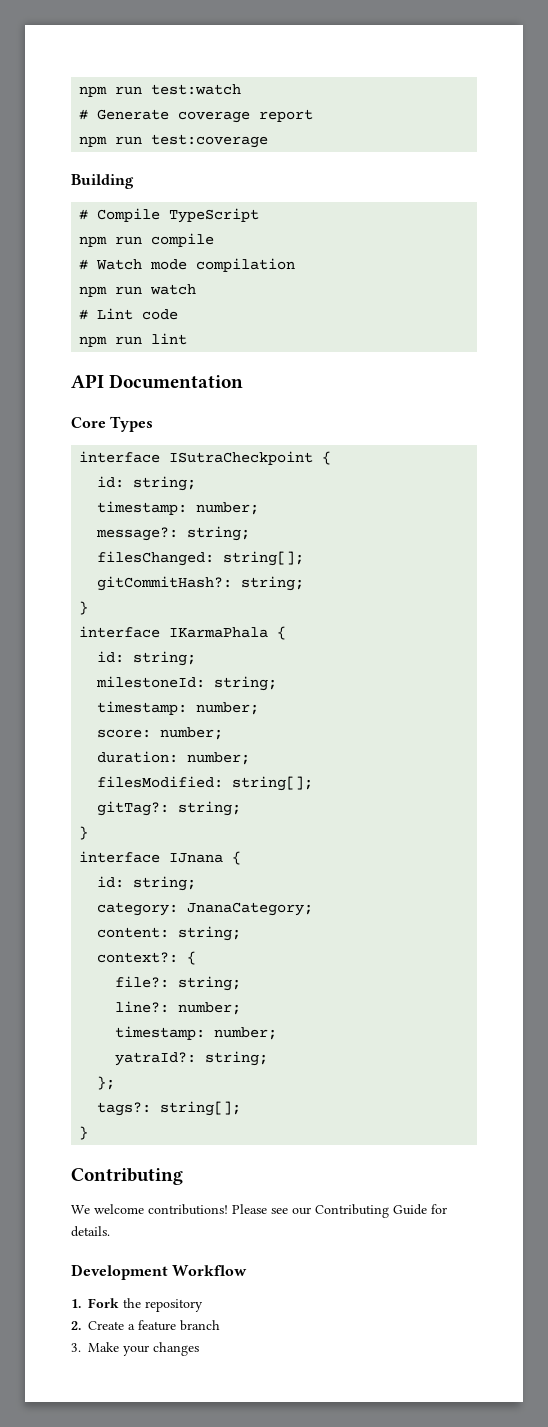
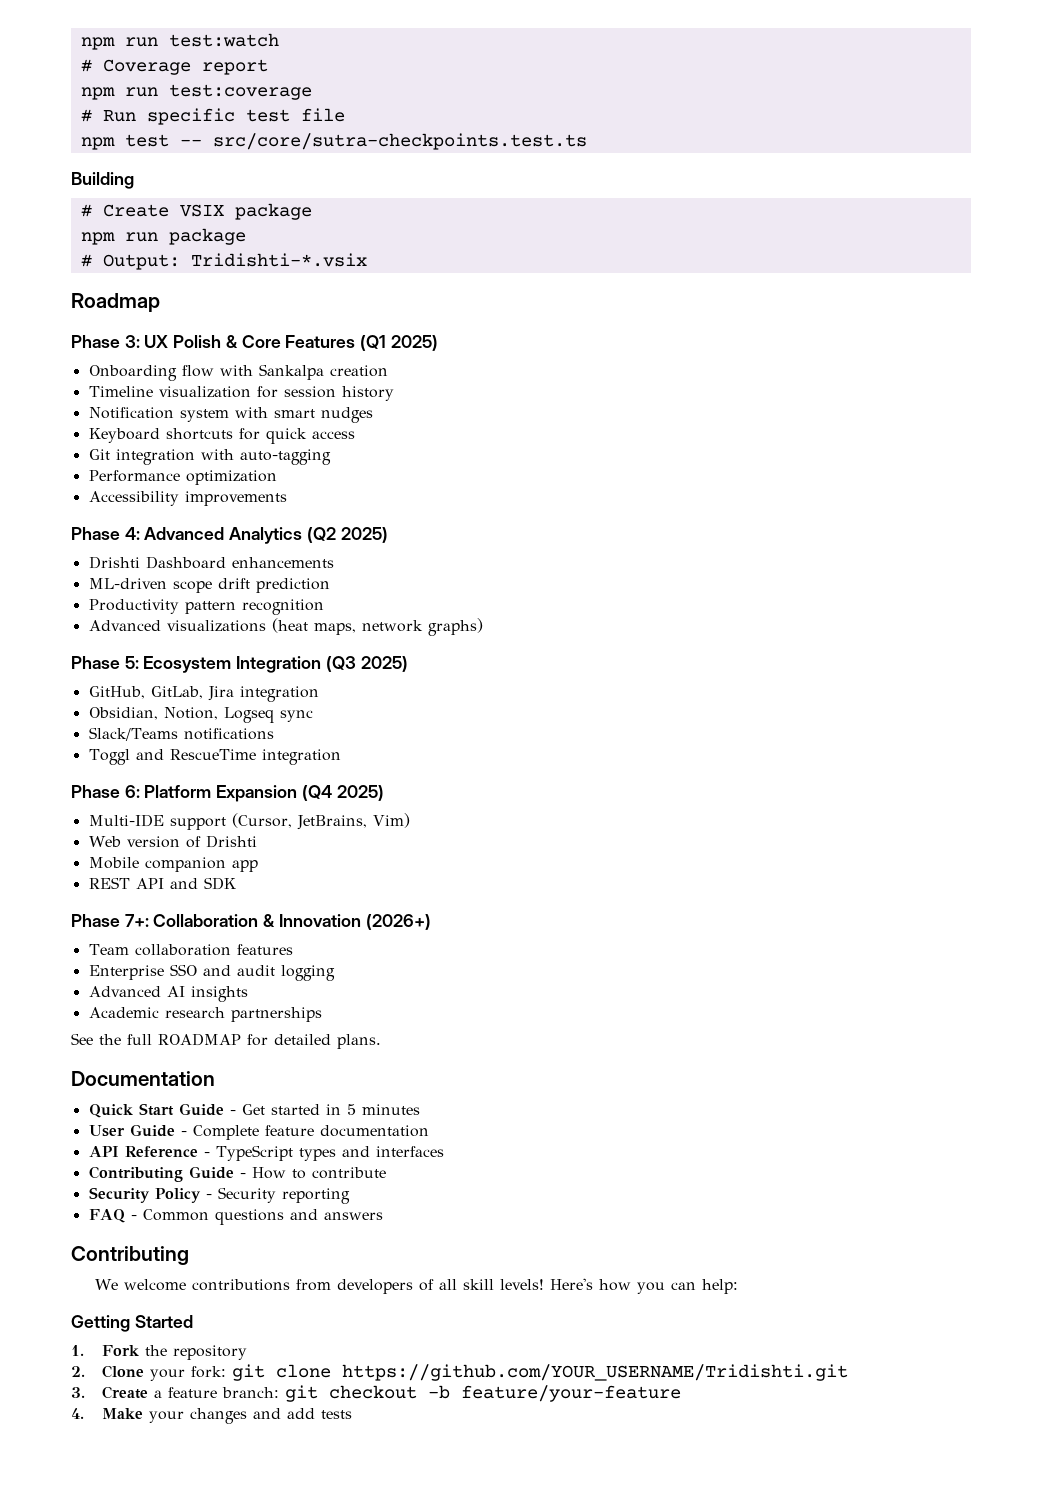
- # Generate coverage report
+ # Coverage report
+ # Run specific test file
+ npm test -- src/core/sutra-checkpoints.test.ts
- # Compile TypeScript
- npm run compile
- # Watch mode compilation
- npm run watch
- # Lint code
- npm run lint
- API Documentation
- Core Types
- interface ISutraCheckpoint {
- id: string;
- timestamp: number;
- message?: string;
- filesChanged: string[];
- gitCommitHash?: string;
- }
- interface IKarmaPhala {
- id: string;
- milestoneId: string;
- timestamp: number;
- score: number;
- duration: number;
- filesModified: string[];
- gitTag?: string;
- }
- interface IJnana {
- id: string;
- category: JnanaCategory;
- content: string;
- context?: {
- file?: string;
- line?: number;
- timestamp: number;
- yatraId?: string;
- };
- tags?: string[];
- }
+ # Create VSIX package
+ npm run package
+ # Output: Tridishti-*.vsix
+ Roadmap
+ Phase 3: UX Polish & Core Features (Q1 2025)
+ Onboarding flow with Sankalpa creation
+ Timeline visualization for session history
+ Notification system with smart nudges
+ Keyboard shortcuts for quick access
+ Git integration with auto-tagging
+ Performance optimization
+ Accessibility improvements
+ Phase 4: Advanced Analytics (Q2 2025)
+ Drishti Dashboard enhancements
+ ML-driven scope drift prediction
+ Productivity pattern recognition
+ Advanced visualizations (heat maps, network graphs)
+ Phase 5: Ecosystem Integration (Q3 2025)
+ GitHub, GitLab, Jira integration
+ Obsidian, Notion, Logseq sync
+ Slack/Teams notifications
+ Toggl and RescueTime integration
+ Phase 6: Platform Expansion (Q4 2025)
+ Multi-IDE support (Cursor, JetBrains, Vim)
+ Web version of Drishti
+ Mobile companion app
+ REST API and SDK
+ Phase 7+: Collaboration & Innovation (2026+)
+ Team collaboration features
+ Enterprise SSO and audit logging
+ Advanced AI insights
+ Academic research partnerships
+ See the full ROADMAP for detailed plans.
+ Documentation
+ Quick Start Guide - Get started in 5 minutes
+ User Guide - Complete feature documentation
+ API Reference - TypeScript types and interfaces
+ Contributing Guide - How to contribute
+ Security Policy - Security reporting
+ FAQ - Common questions and answers
  Contributing
- We welcome contributions! Please see our Contributing Guide for details.
- Development Workflow
+ We welcome contributions from developers of all skill levels! Here's how you can help:
+ Getting Started
- 2. Create a feature branch
- 3. Make your changes
+ 2. Clone your fork: git clone https://github.com/YOUR_USERNAME/Tridishti.git
+ 3. Create a feature branch: git checkout -b feature/your-feature
+ 4. Make your changes and add tests

